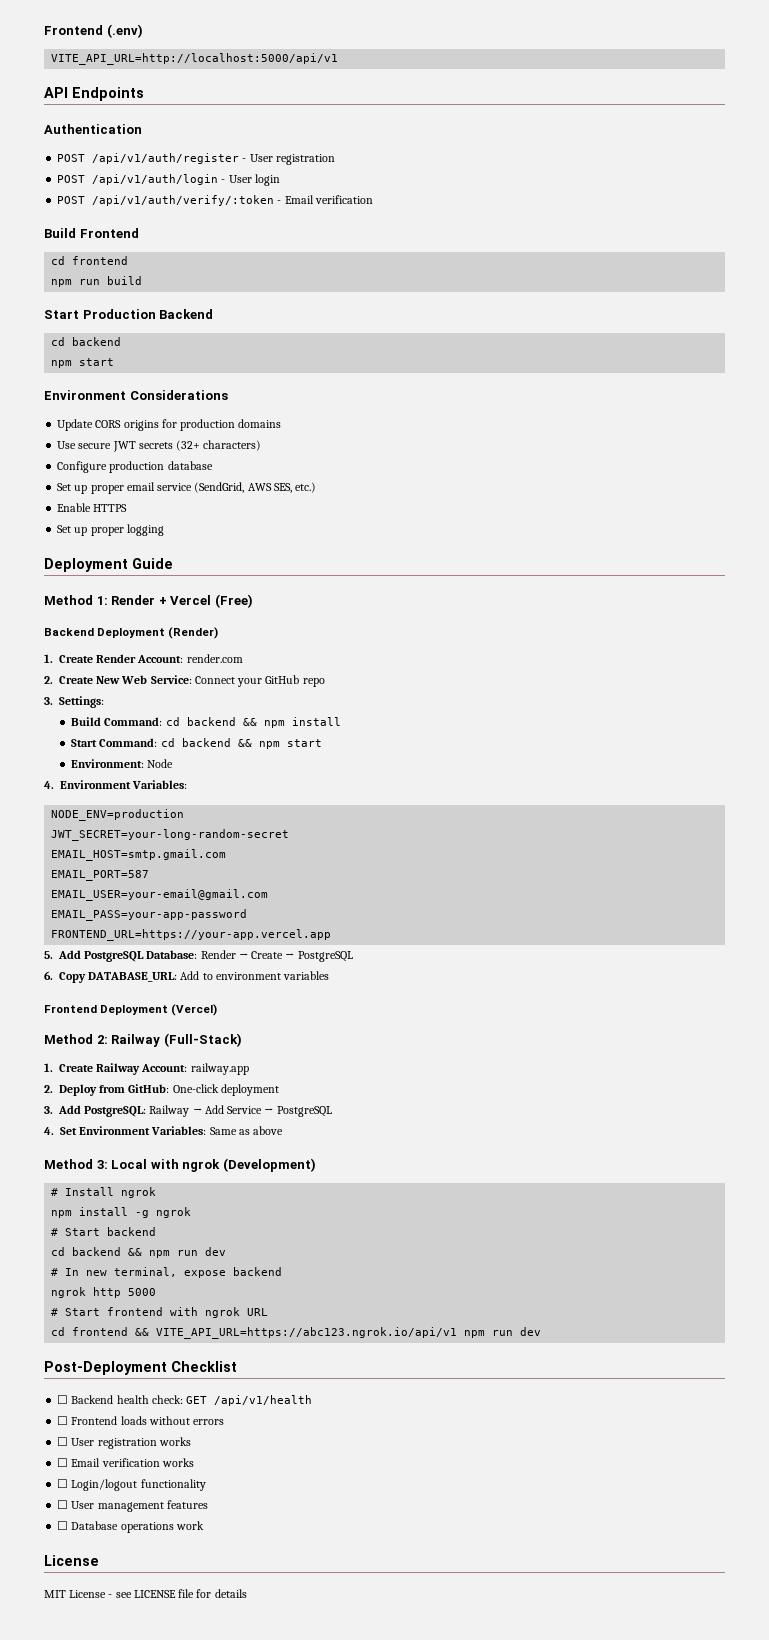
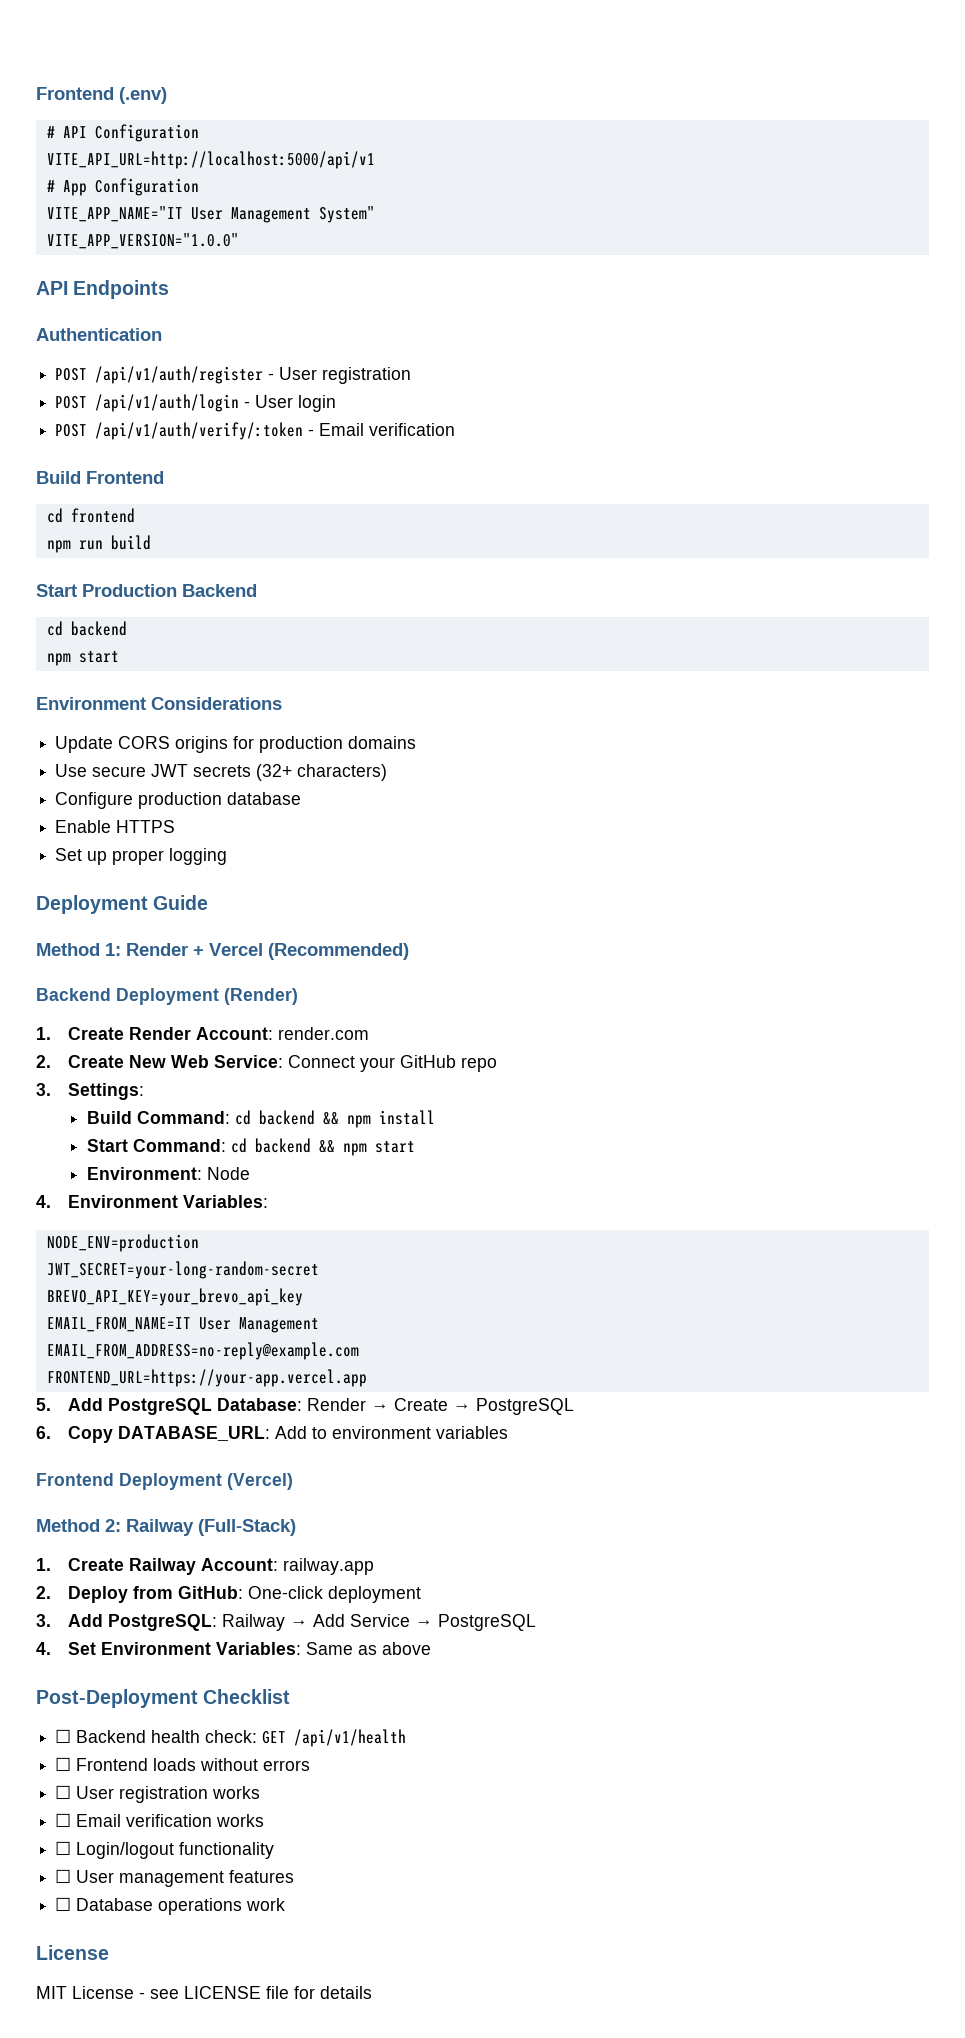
+ # API Configuration
  VITE_API_URL=http://localhost:5000/api/v1
+ # App Configuration
+ VITE_APP_NAME="IT User Management System"
+ VITE_APP_VERSION="1.0.0"
- Set up proper email service (SendGrid, AWS SES, etc.)
- Method 1: Render + Vercel (Free)
+ Method 1: Render + Vercel (Recommended)
- EMAIL_HOST=smtp.gmail.com
- EMAIL_PORT=587
- EMAIL_USER=your-email@gmail.com
- EMAIL_PASS=your-app-password
+ BREVO_API_KEY=your_brevo_api_key
+ EMAIL_FROM_NAME=IT User Management
+ EMAIL_FROM_ADDRESS=no-reply@example.com
- Method 3: Local with ngrok (Development)
- # Install ngrok
- npm install -g ngrok
- # Start backend
- cd backend && npm run dev
- # In new terminal, expose backend
- ngrok http 5000
- # Start frontend with ngrok URL
- cd frontend && VITE_API_URL=https://abc123.ngrok.io/api/v1 npm run dev

